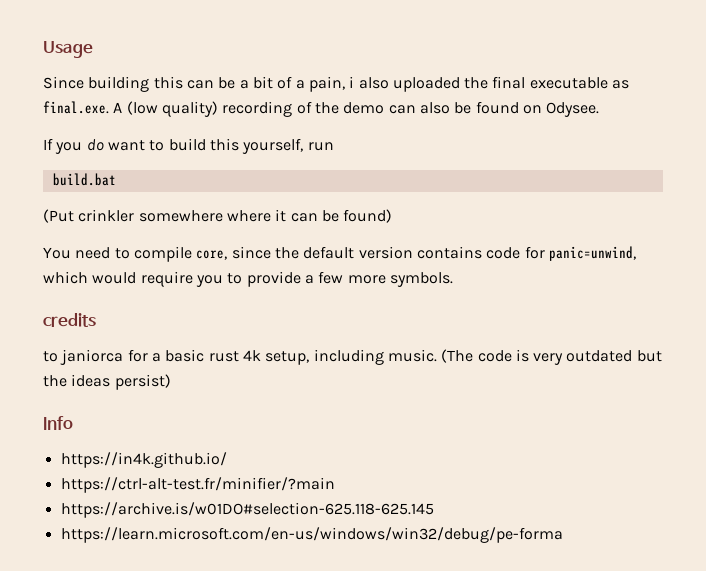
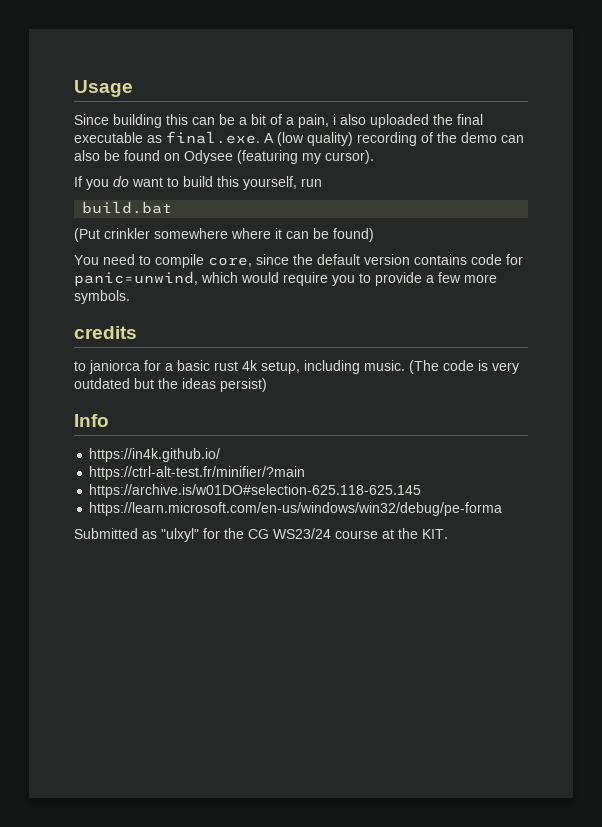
- Since building this can be a bit of a pain, i also uploaded the final executable as final.exe. A (low quality) recording of the demo can also be found on Odysee.
+ Since building this can be a bit of a pain, i also uploaded the final executable as final.exe. A (low quality) recording of the demo can also be found on Odysee (featuring my cursor).
+ Submitted as "ulxyl" for the CG WS23/24 course at the KIT.

